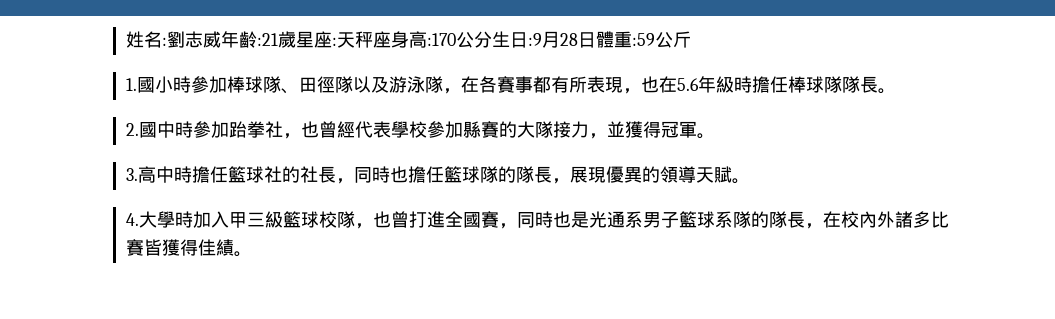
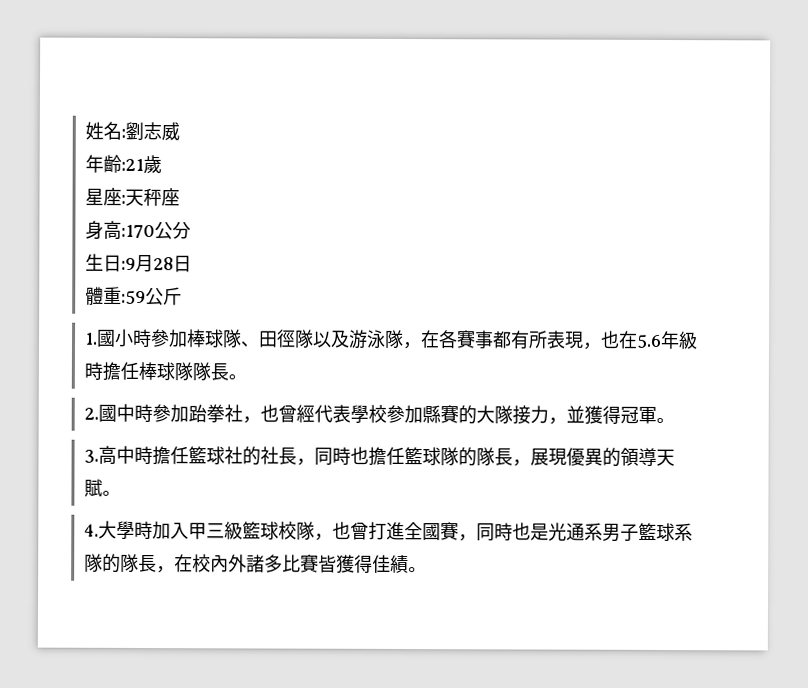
- 姓名:劉志威年齡:21歲星座:天秤座身高:170公分生日:9月28日體重:59公斤
+ 姓名:劉志威
+ 年齡:21歲
+ 星座:天秤座
+ 身高:170公分
+ 生日:9月28日
+ 體重:59公斤

